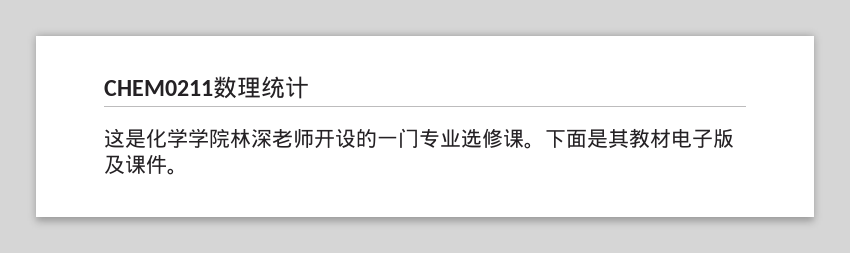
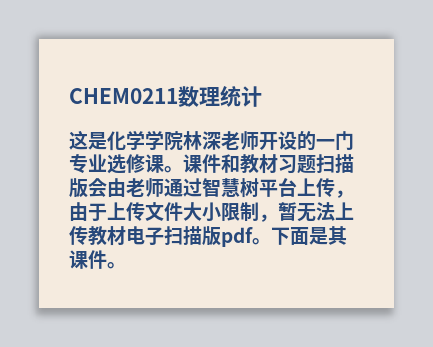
- 下面是其教材电子版及课件。
+ 课件和教材习题扫描版会由老师通过智慧树平台上传，由于上传文件大小限制，暂无法上传教材电子扫描版pdf。下面是其课件。

